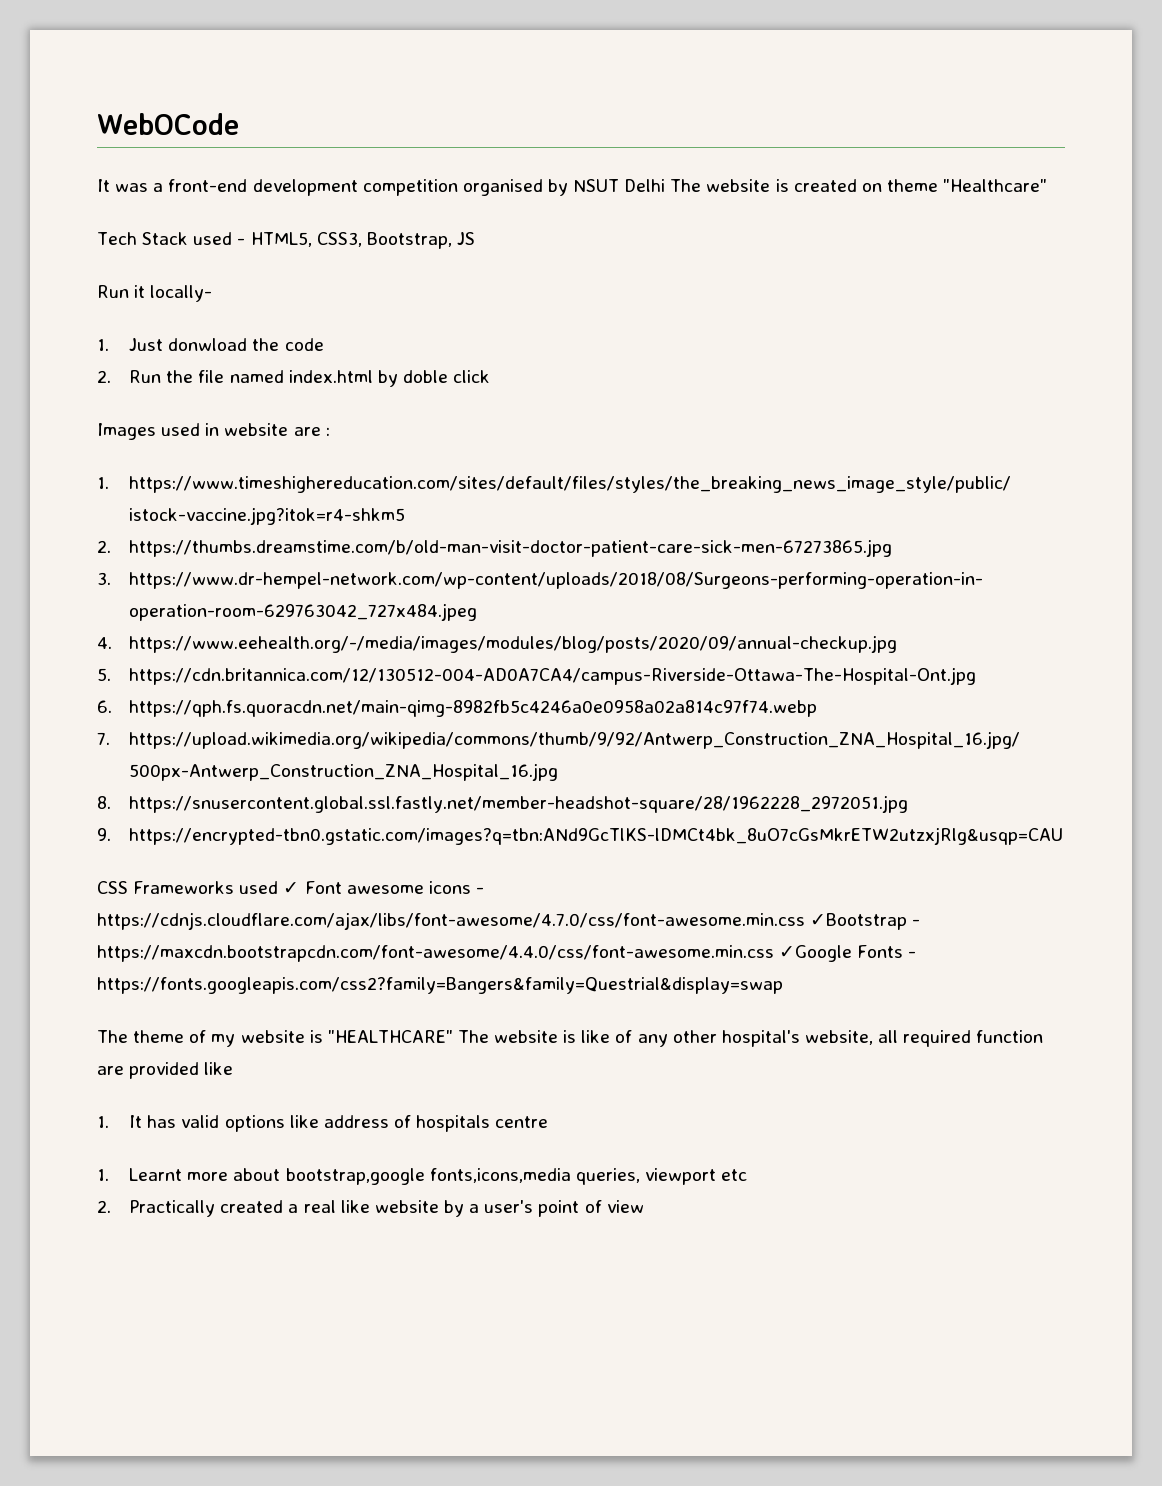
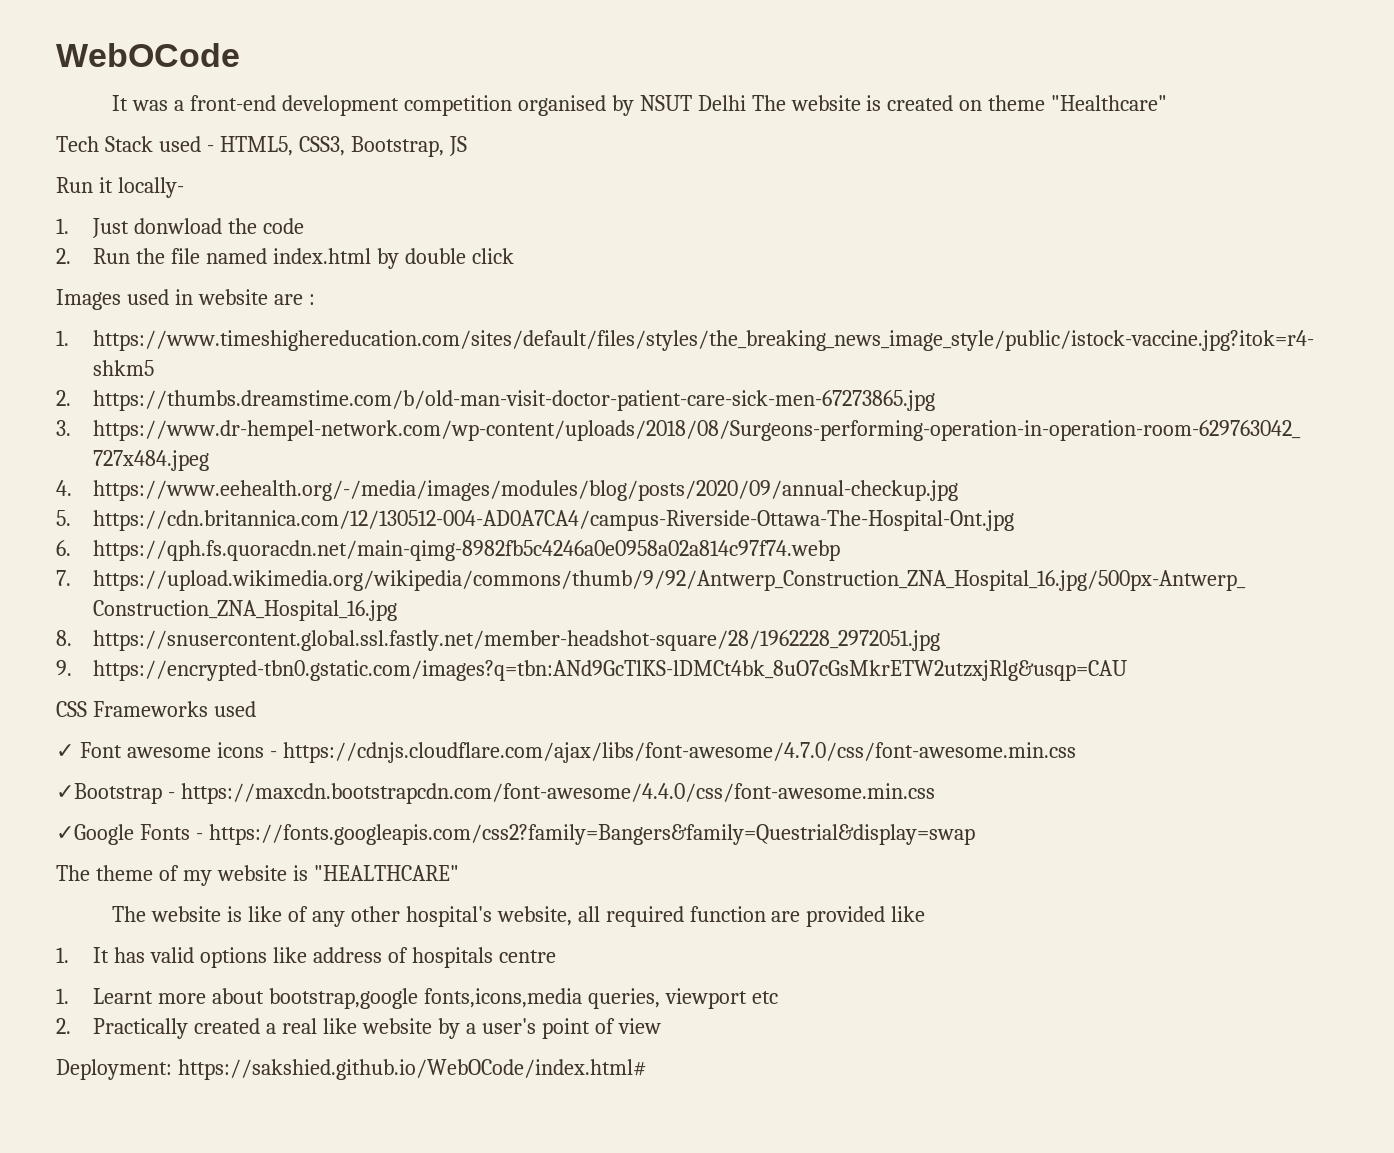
- 2. Run the file named index.html by doble click
+ 2. Run the file named index.html by double click
- CSS Frameworks used ✓ Font awesome icons - https://cdnjs.cloudflare.com/ajax/libs/font-awesome/4.7.0/css/font-awesome.min.css ✓Bootstrap - https://maxcdn.bootstrapcdn.com/font-awesome/4.4.0/css/font-awesome.min.css ✓Google Fonts - https://fonts.googleapis.com/css2?family=Bangers&family=Questrial&display=swap
+ CSS Frameworks used
+ ✓ Font awesome icons - https://cdnjs.cloudflare.com/ajax/libs/font-awesome/4.7.0/css/font-awesome.min.css
+ ✓Bootstrap - https://maxcdn.bootstrapcdn.com/font-awesome/4.4.0/css/font-awesome.min.css
+ ✓Google Fonts - https://fonts.googleapis.com/css2?family=Bangers&family=Questrial&display=swap
- The theme of my website is "HEALTHCARE" The website is like of any other hospital's website, all required function are provided like
+ The theme of my website is "HEALTHCARE"
+ The website is like of any other hospital's website, all required function are provided like
+ Deployment: https://sakshied.github.io/WebOCode/index.html#

